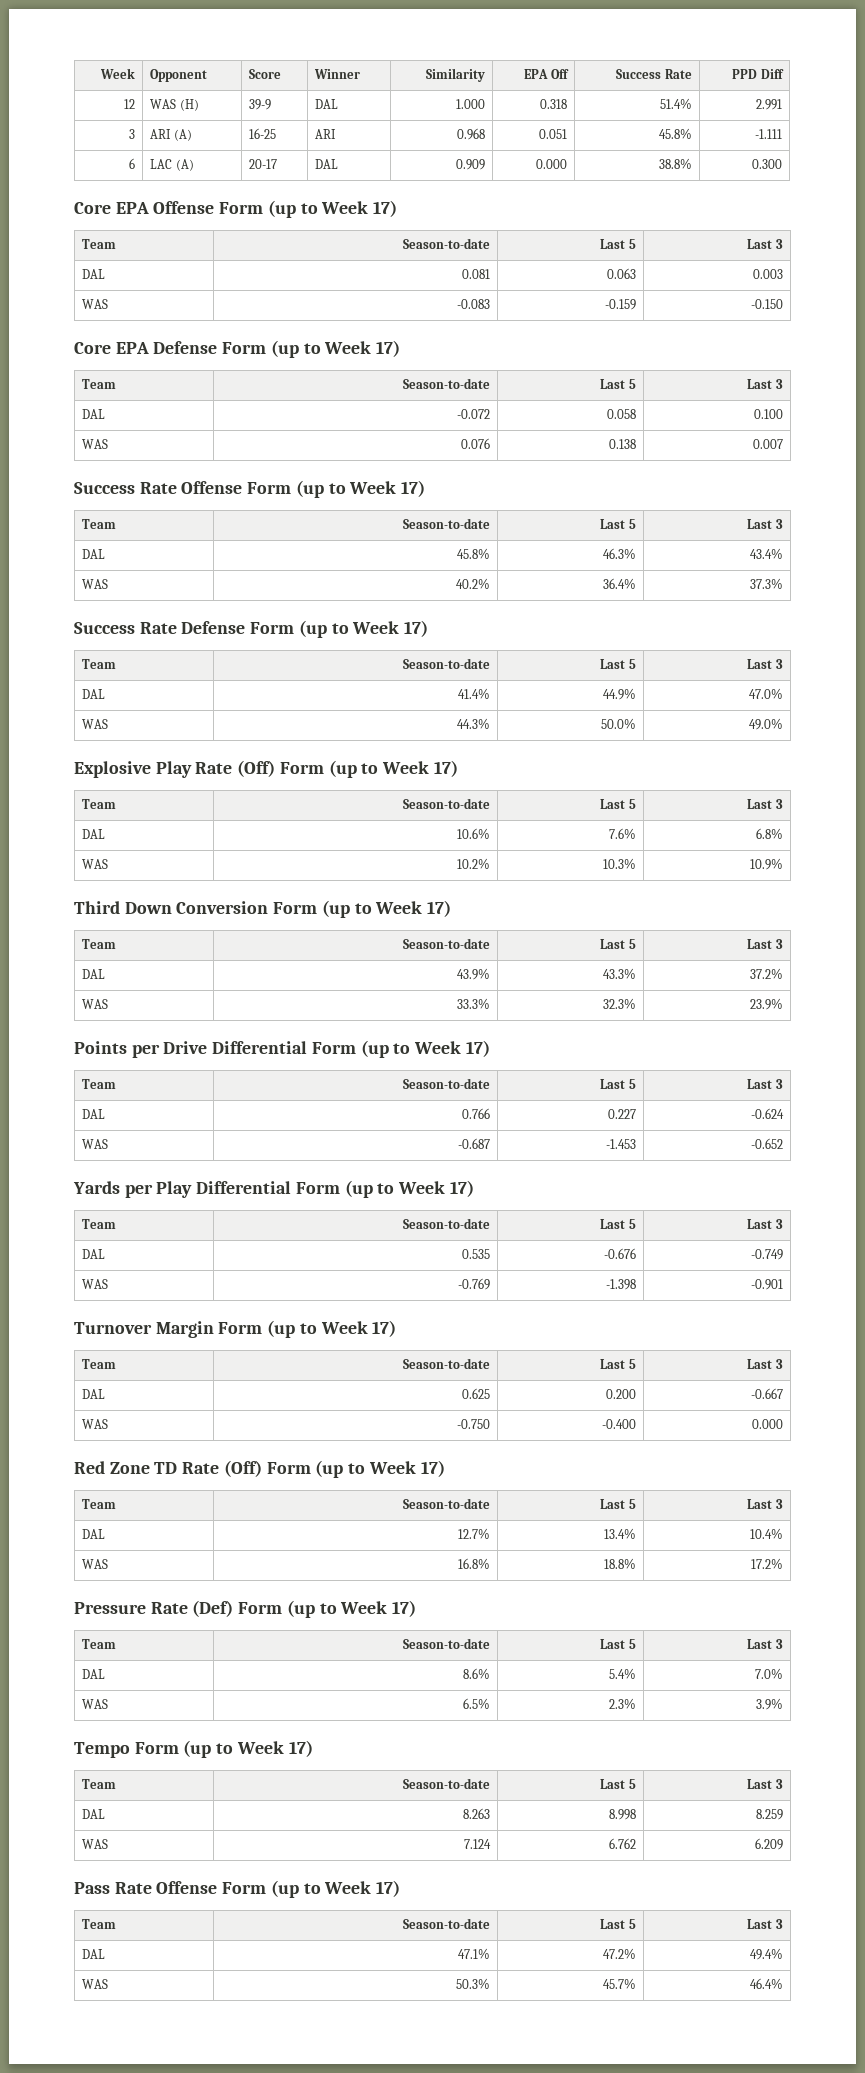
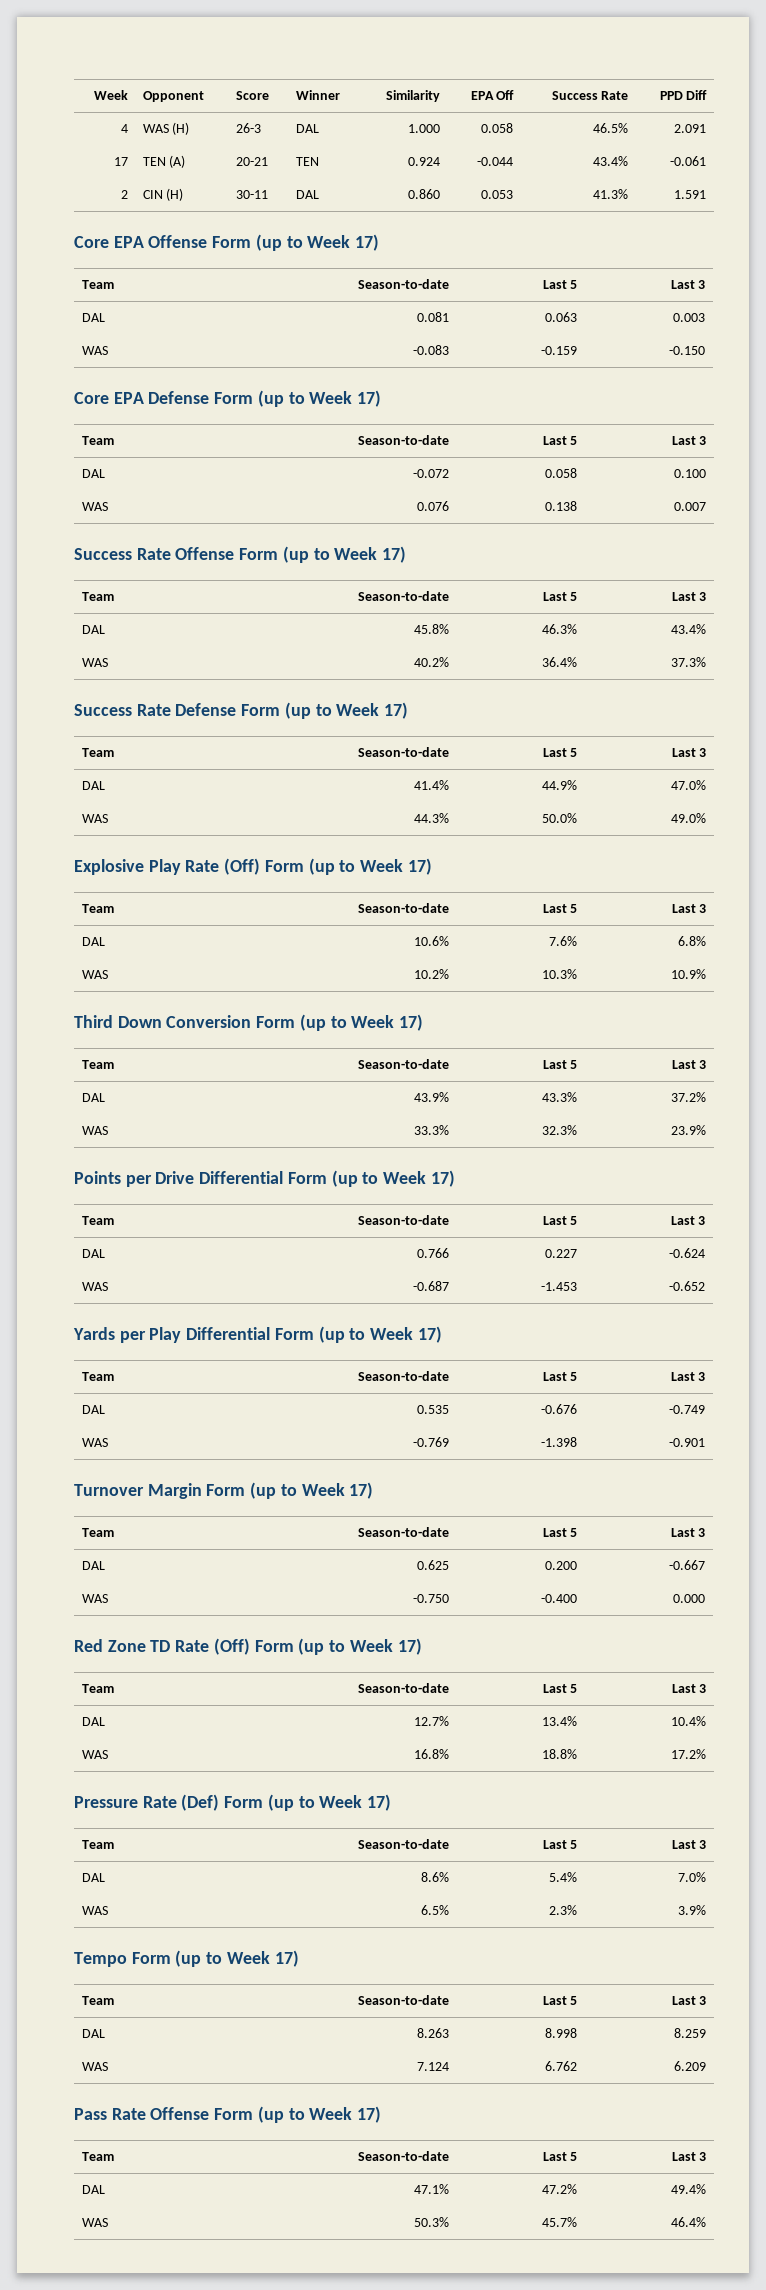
- 12 | WAS (H) | 39-9 | DAL | 1.000 | 0.318 | 51.4% | 2.991
- 3 | ARI (A) | 16-25 | ARI | 0.968 | 0.051 | 45.8% | -1.111
- 6 | LAC (A) | 20-17 | DAL | 0.909 | 0.000 | 38.8% | 0.300
+ 4 | WAS (H) | 26-3 | DAL | 1.000 | 0.058 | 46.5% | 2.091
+ 17 | TEN (A) | 20-21 | TEN | 0.924 | -0.044 | 43.4% | -0.061
+ 2 | CIN (H) | 30-11 | DAL | 0.860 | 0.053 | 41.3% | 1.591

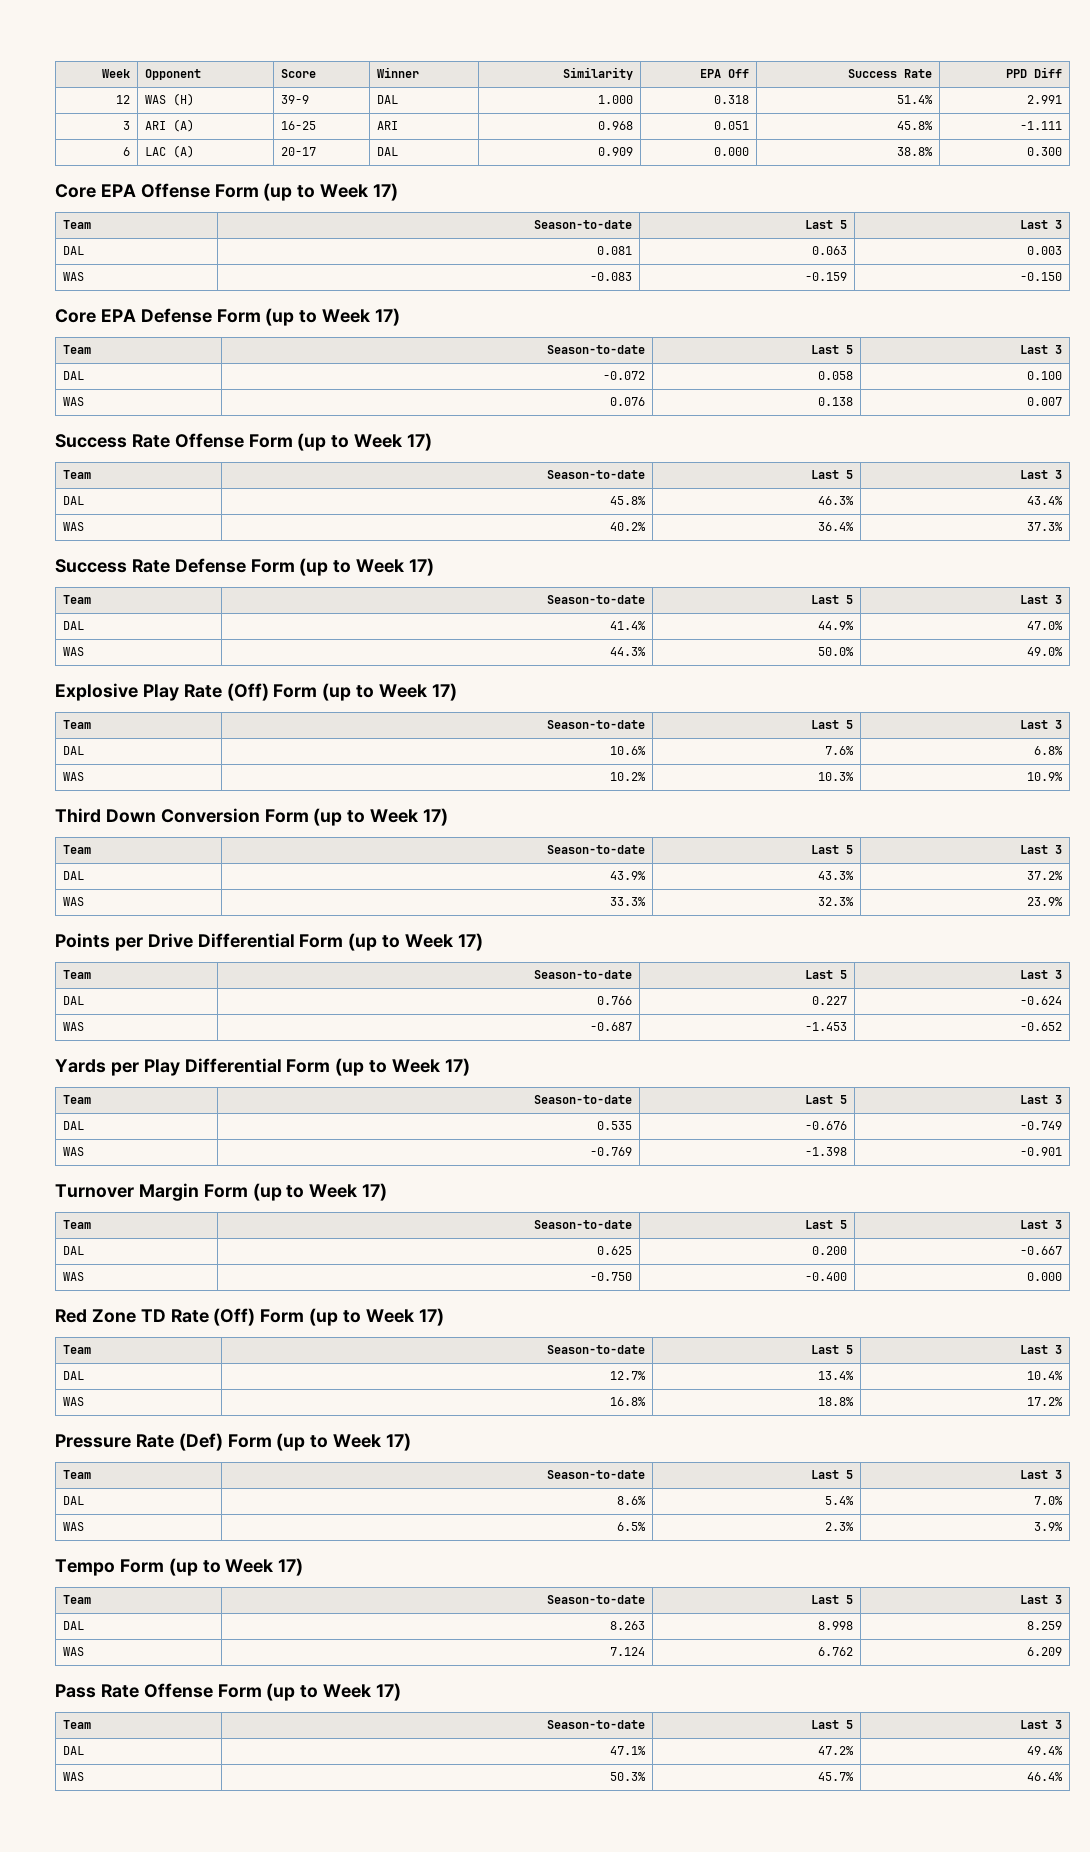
- 4 | WAS (H) | 26-3 | DAL | 1.000 | 0.058 | 46.5% | 2.091
- 17 | TEN (A) | 20-21 | TEN | 0.924 | -0.044 | 43.4% | -0.061
- 2 | CIN (H) | 30-11 | DAL | 0.860 | 0.053 | 41.3% | 1.591
+ 12 | WAS (H) | 39-9 | DAL | 1.000 | 0.318 | 51.4% | 2.991
+ 3 | ARI (A) | 16-25 | ARI | 0.968 | 0.051 | 45.8% | -1.111
+ 6 | LAC (A) | 20-17 | DAL | 0.909 | 0.000 | 38.8% | 0.300

